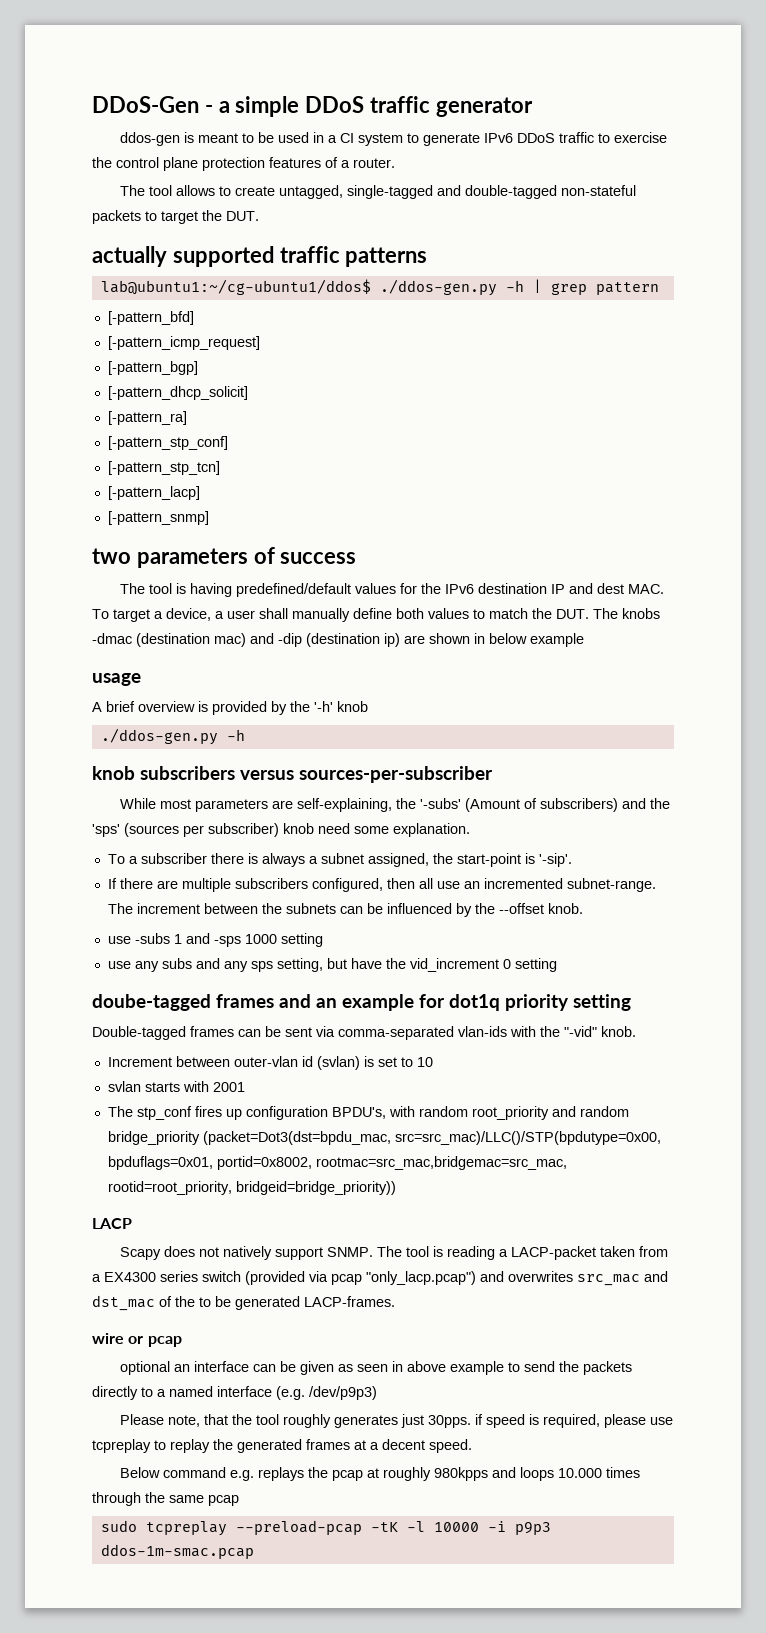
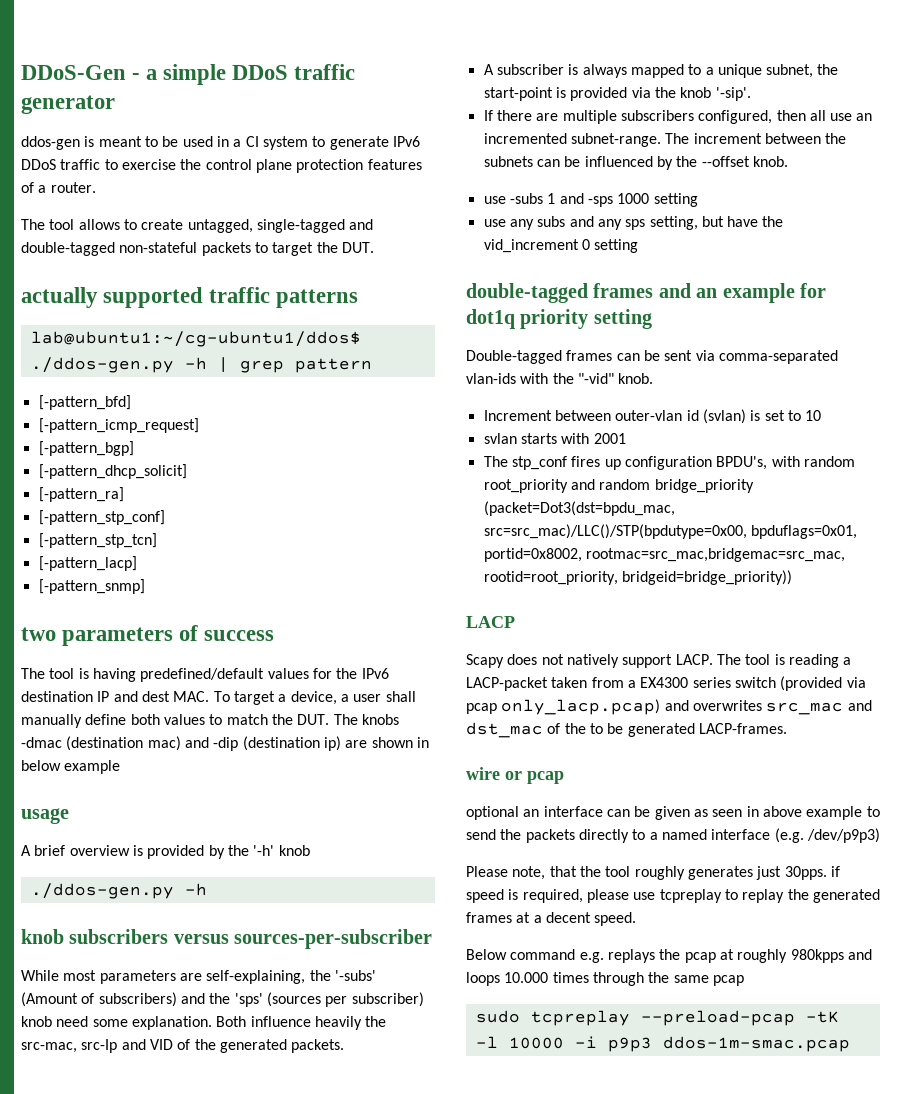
- While most parameters are self-explaining, the '-subs' (Amount of subscribers) and the 'sps' (sources per subscriber) knob need some explanation.
- To a subscriber there is always a subnet assigned, the start-point is '-sip'.
+ While most parameters are self-explaining, the '-subs' (Amount of subscribers) and the 'sps' (sources per subscriber) knob need some explanation. Both influence heavily the src-mac, src-Ip and VID of the generated packets.
+ A subscriber is always mapped to a unique subnet, the start-point is provided via the knob '-sip'.
- doube-tagged frames and an example for dot1q priority setting
+ double-tagged frames and an example for dot1q priority setting
- Scapy does not natively support SNMP.
+ Scapy does not natively support LACP.
- The tool is reading a LACP-packet taken from a EX4300 series switch (provided via pcap "only_lacp.pcap") and overwrites src_mac and dst_mac of the to be generated LACP-frames.
+ The tool is reading a LACP-packet taken from a EX4300 series switch (provided via pcap only_lacp.pcap) and overwrites src_mac and dst_mac of the to be generated LACP-frames.

